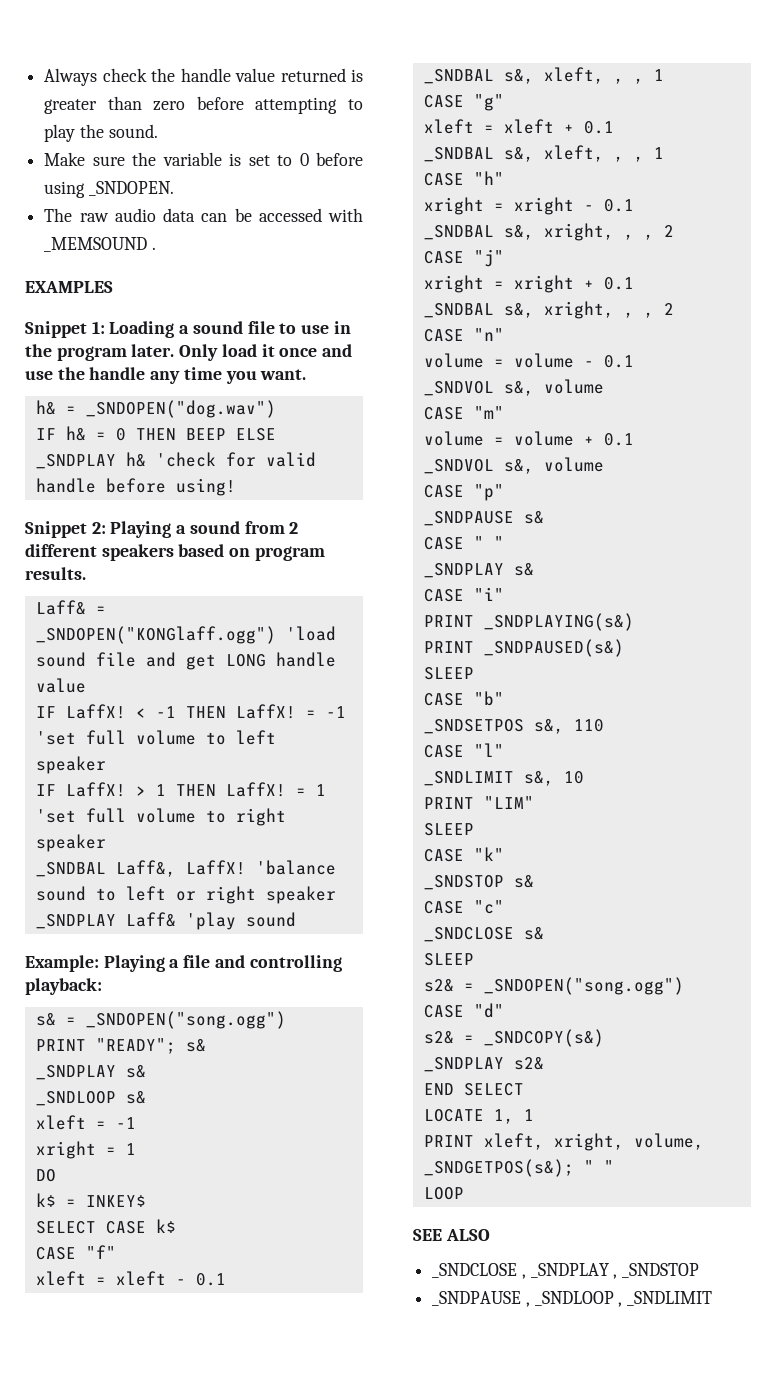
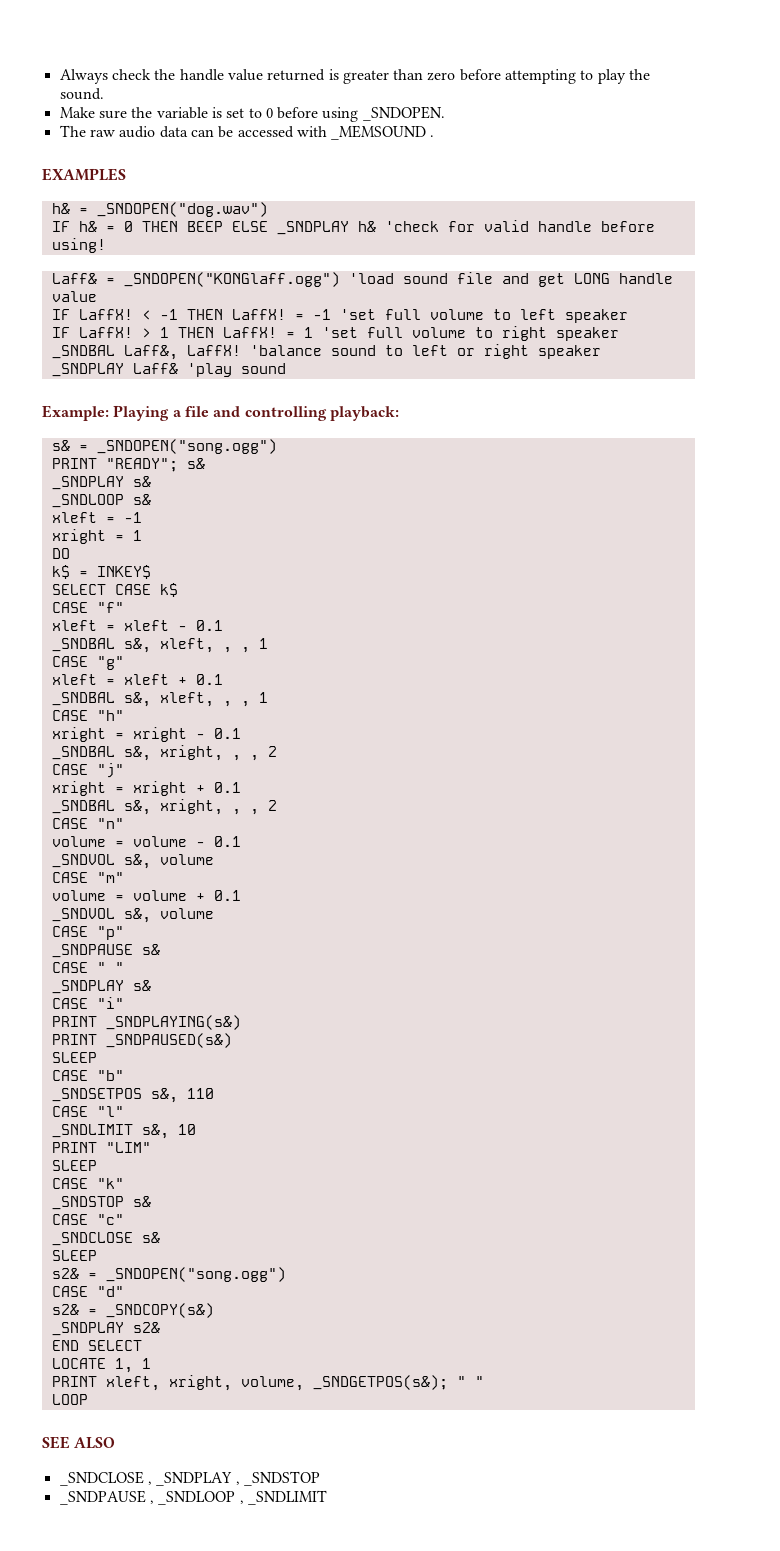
- Snippet 1: Loading a sound file to use in the program later. Only load it once and use the handle any time you want.
- Snippet 2: Playing a sound from 2 different speakers based on program results.

